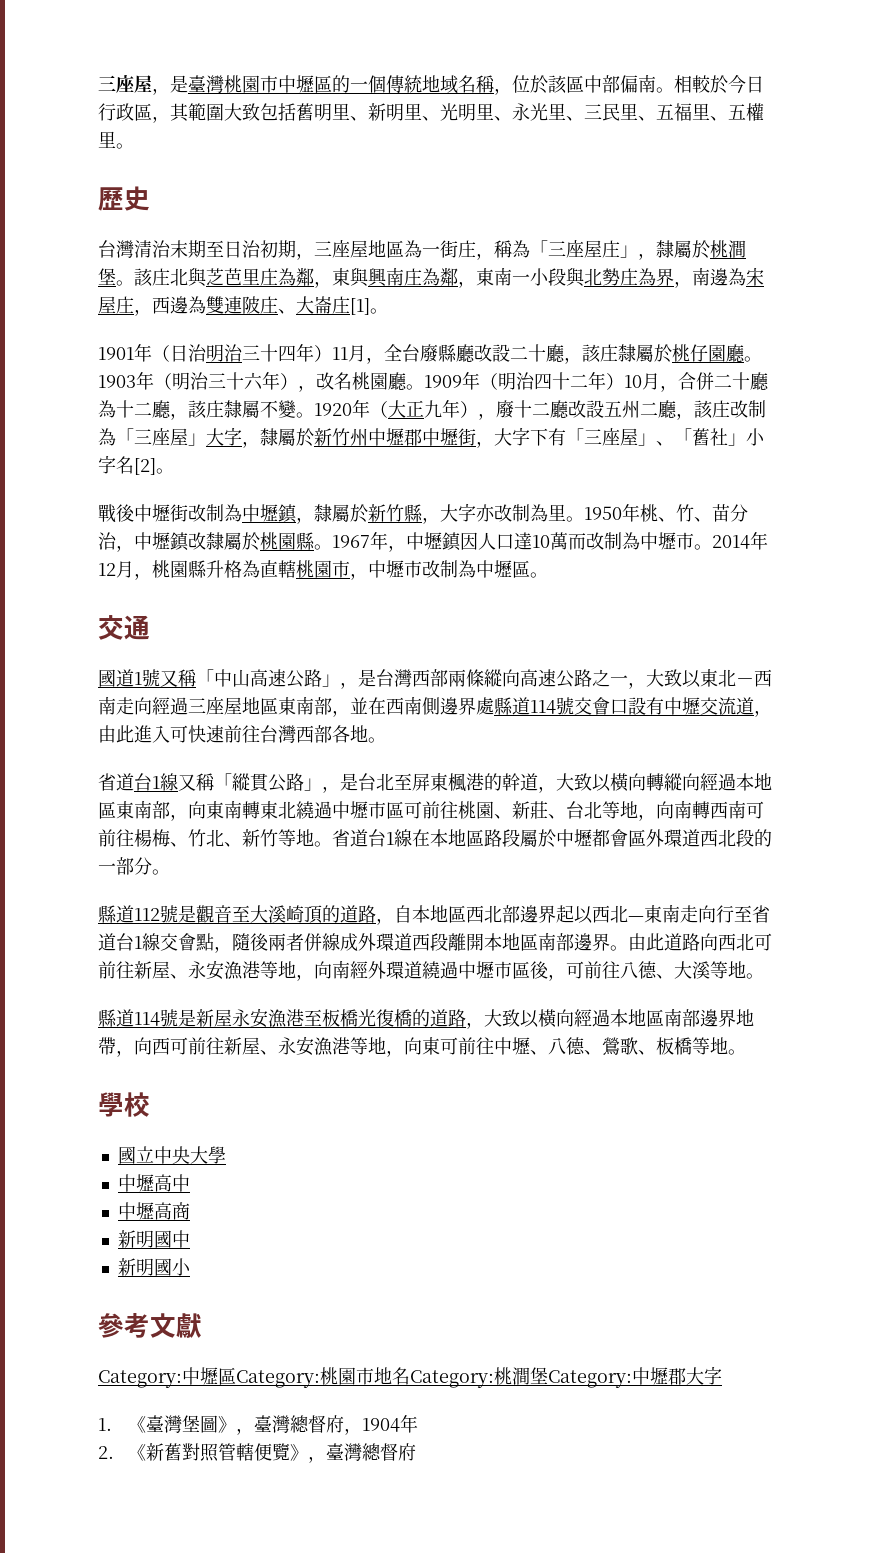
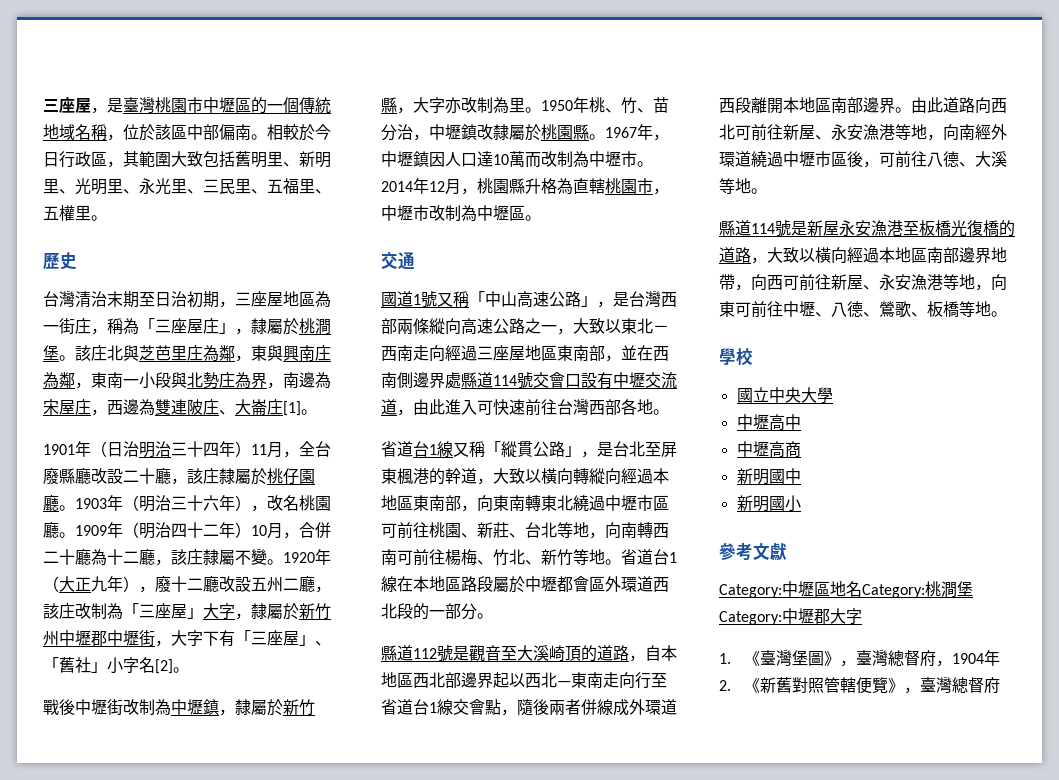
- Category:中壢區Category:桃園市地名Category:桃澗堡Category:中壢郡大字
+ Category:中壢區地名Category:桃澗堡Category:中壢郡大字

